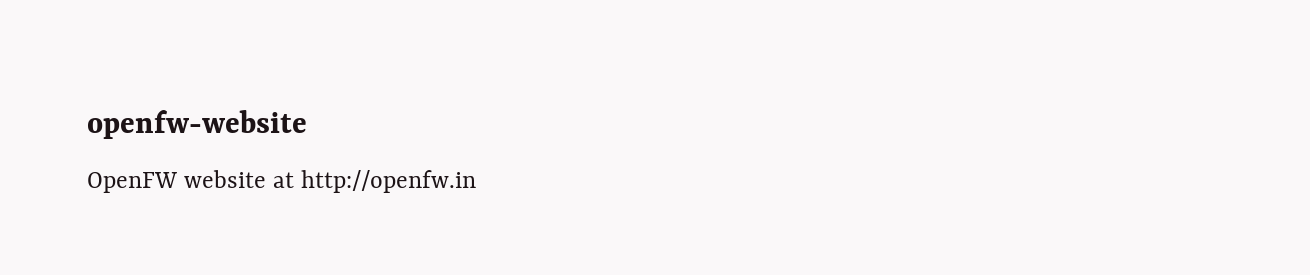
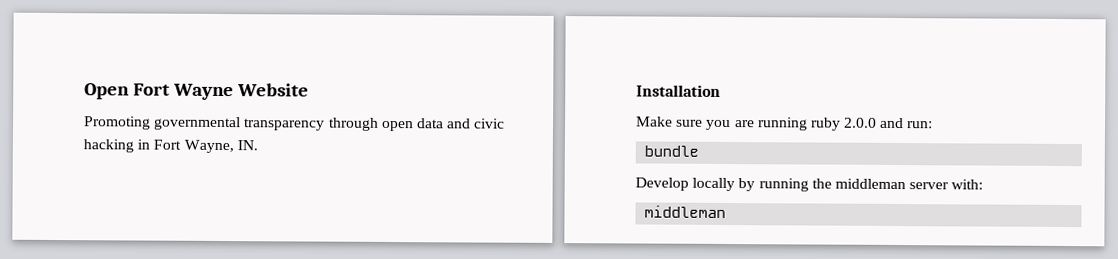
- openfw-website
- OpenFW website at http://openfw.in
+ Open Fort Wayne Website
+ Promoting governmental transparency through open data and civic hacking in Fort Wayne, IN.
+ Installation
+ Make sure you are running ruby 2.0.0 and run:
+ bundle
+ Develop locally by running the middleman server with:
+ middleman

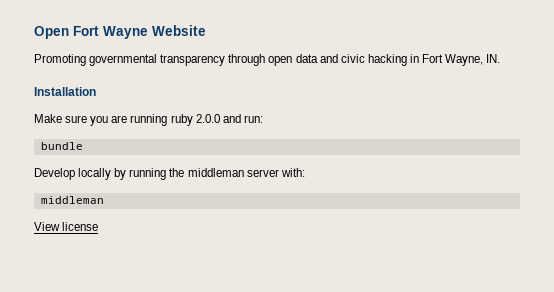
+ View license

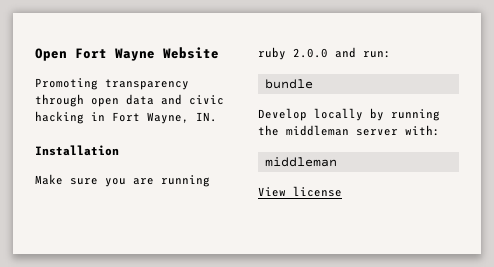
- Promoting governmental transparency through open data and civic hacking in Fort Wayne, IN.
+ Promoting transparency through open data and civic hacking in Fort Wayne, IN.

